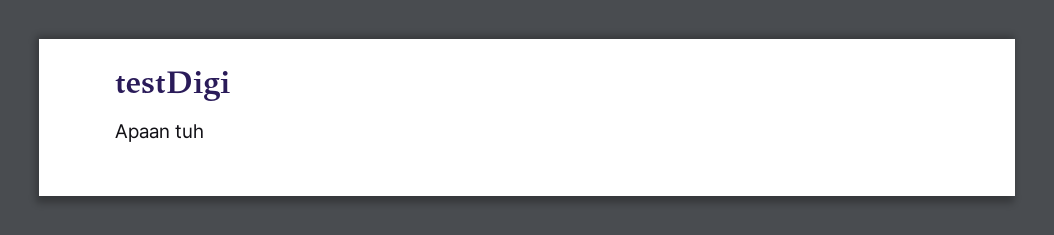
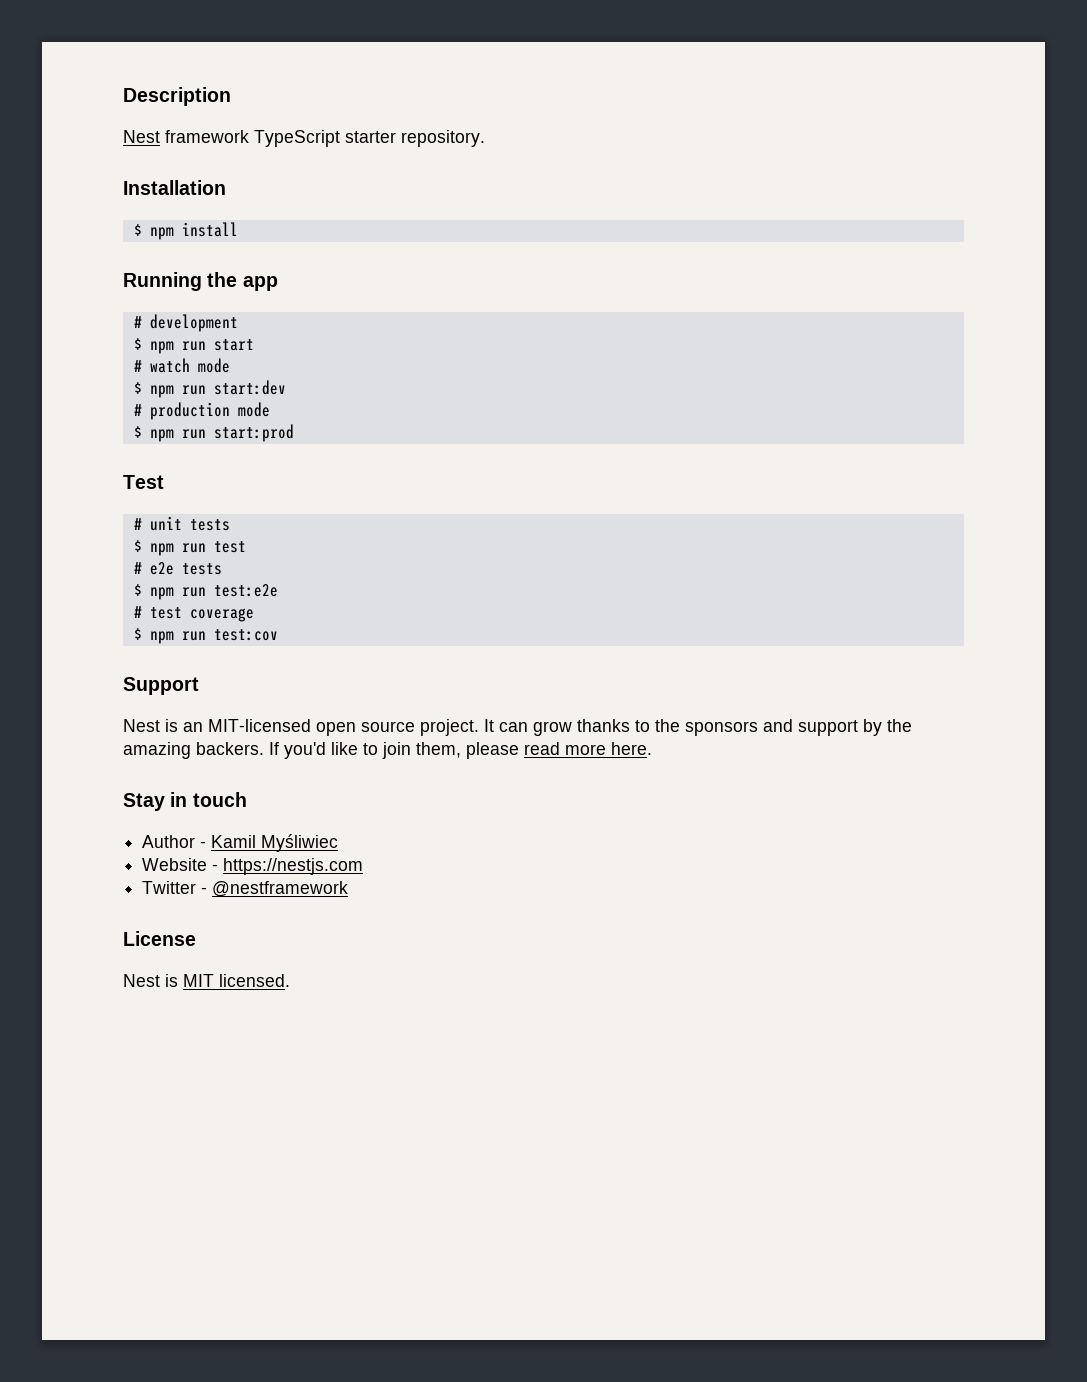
- testDigi
- Apaan tuh
+ Description
+ Nest framework TypeScript starter repository.
+ Installation
+ $ npm install
+ Running the app
+ # development
+ $ npm run start
+ # watch mode
+ $ npm run start:dev
+ # production mode
+ $ npm run start:prod
+ Test
+ # unit tests
+ $ npm run test
+ # e2e tests
+ $ npm run test:e2e
+ # test coverage
+ $ npm run test:cov
+ Support
+ Nest is an MIT-licensed open source project. It can grow thanks to the sponsors and support by the amazing backers. If you'd like to join them, please read more here.
+ Stay in touch
+ Author - Kamil Myśliwiec
+ Website - https://nestjs.com
+ Twitter - @nestframework
+ License
+ Nest is MIT licensed.

